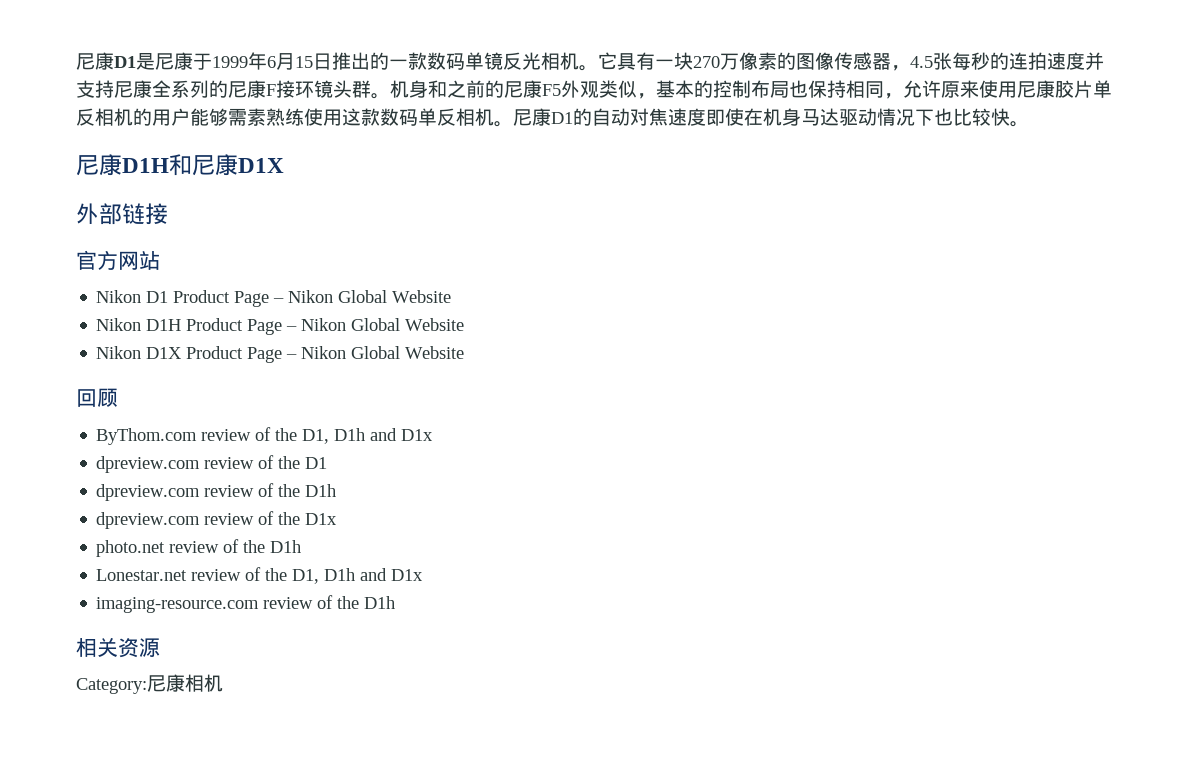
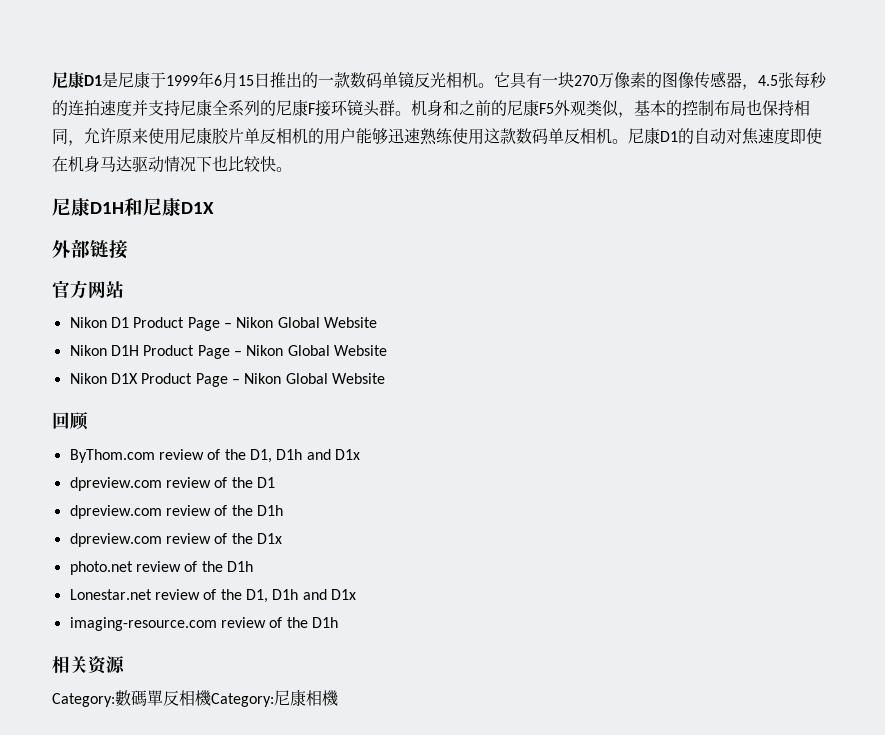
- 机身和之前的尼康F5外观类似，基本的控制布局也保持相同，允许原来使用尼康胶片单反相机的用户能够需素熟练使用这款数码单反相机。
+ 机身和之前的尼康F5外观类似，基本的控制布局也保持相同，允许原来使用尼康胶片单反相机的用户能够迅速熟练使用这款数码单反相机。
- Category:尼康相机
+ Category:數碼單反相機Category:尼康相機

